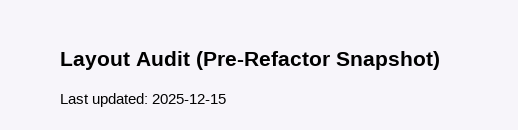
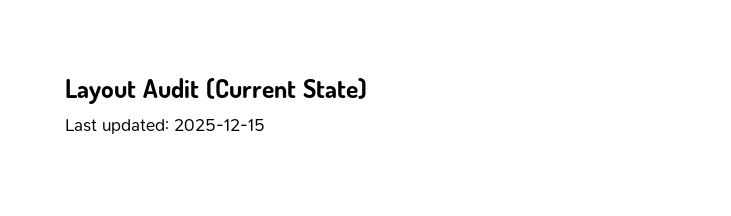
- Layout Audit (Pre-Refactor Snapshot)
+ Layout Audit (Current State)

